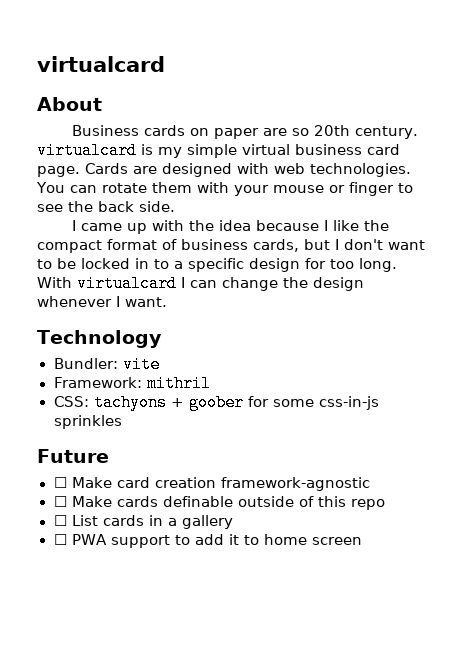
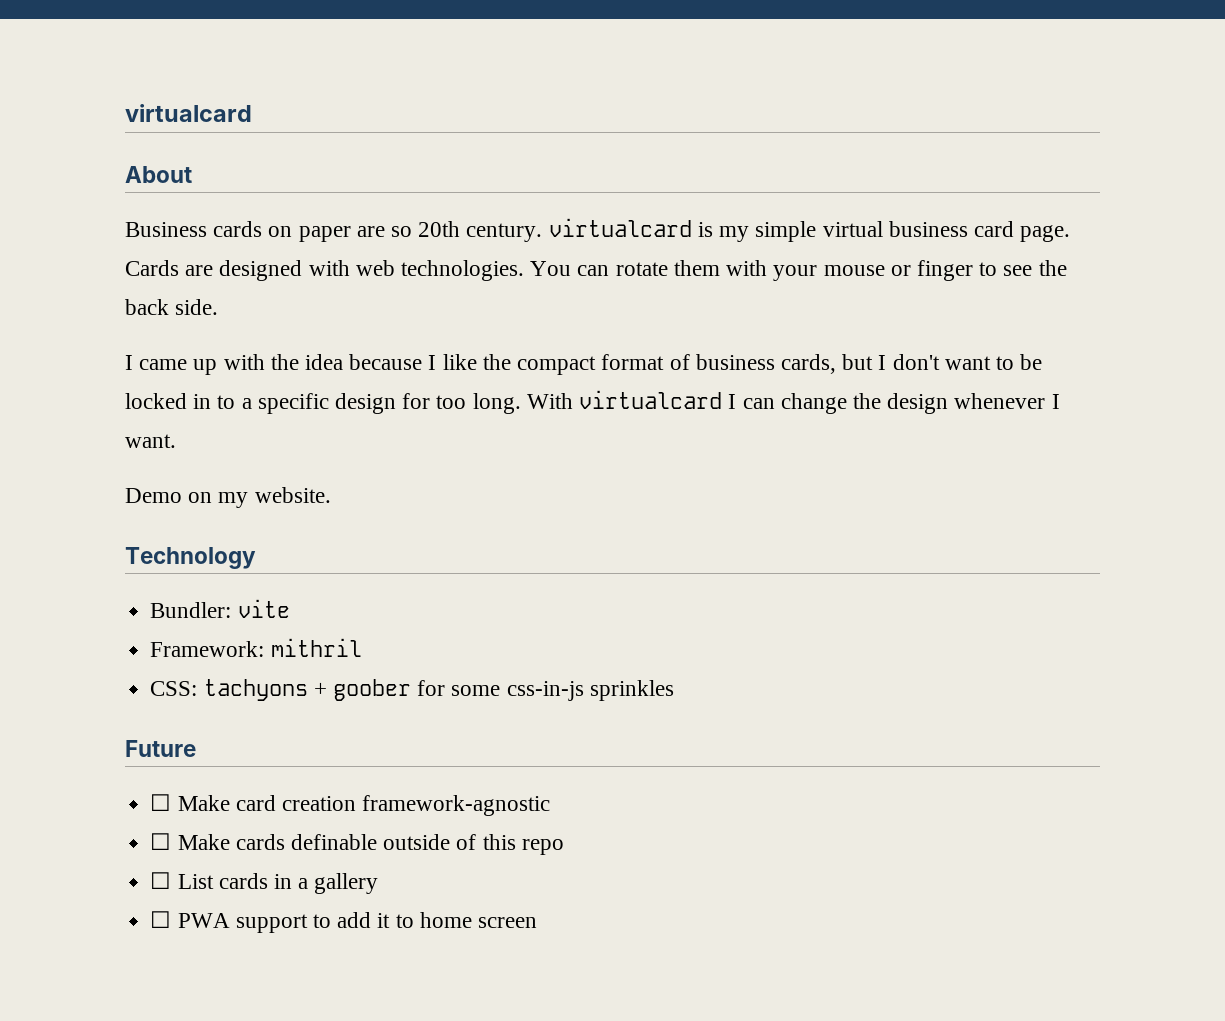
+ Demo on my website.

